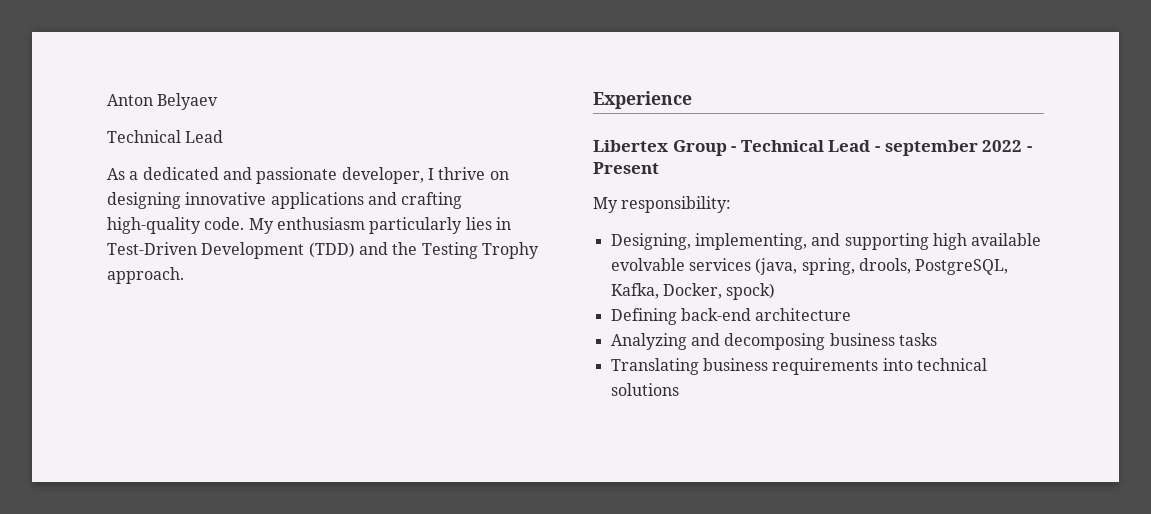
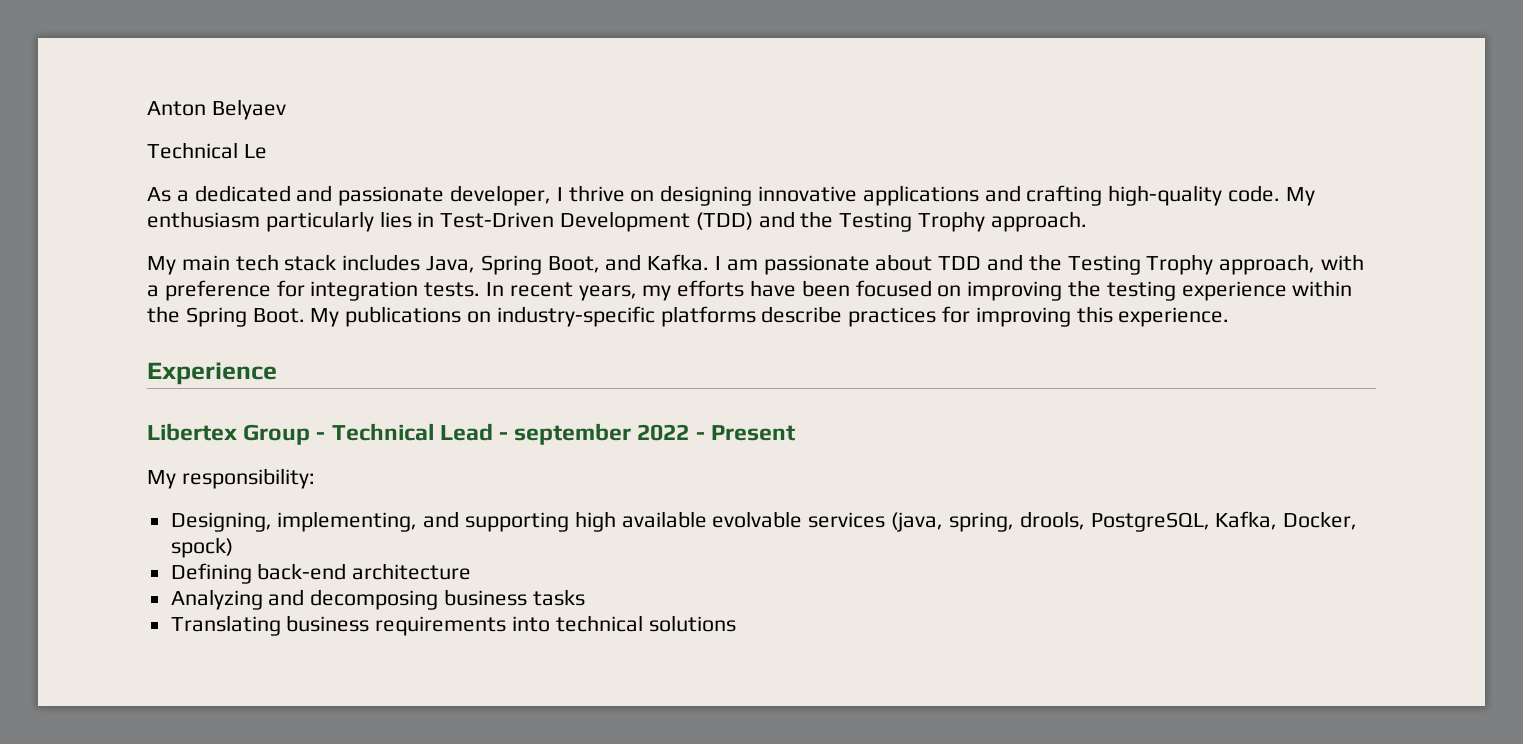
  Anton Belyaev
- Technical Lead
+ Technical Le
+ My main tech stack includes Java, Spring Boot, and Kafka. I am passionate about TDD and the Testing Trophy approach, with a preference for integration tests. In recent years, my efforts have been focused on improving the testing experience within the Spring Boot. My publications on industry-specific platforms describe practices for improving this experience.

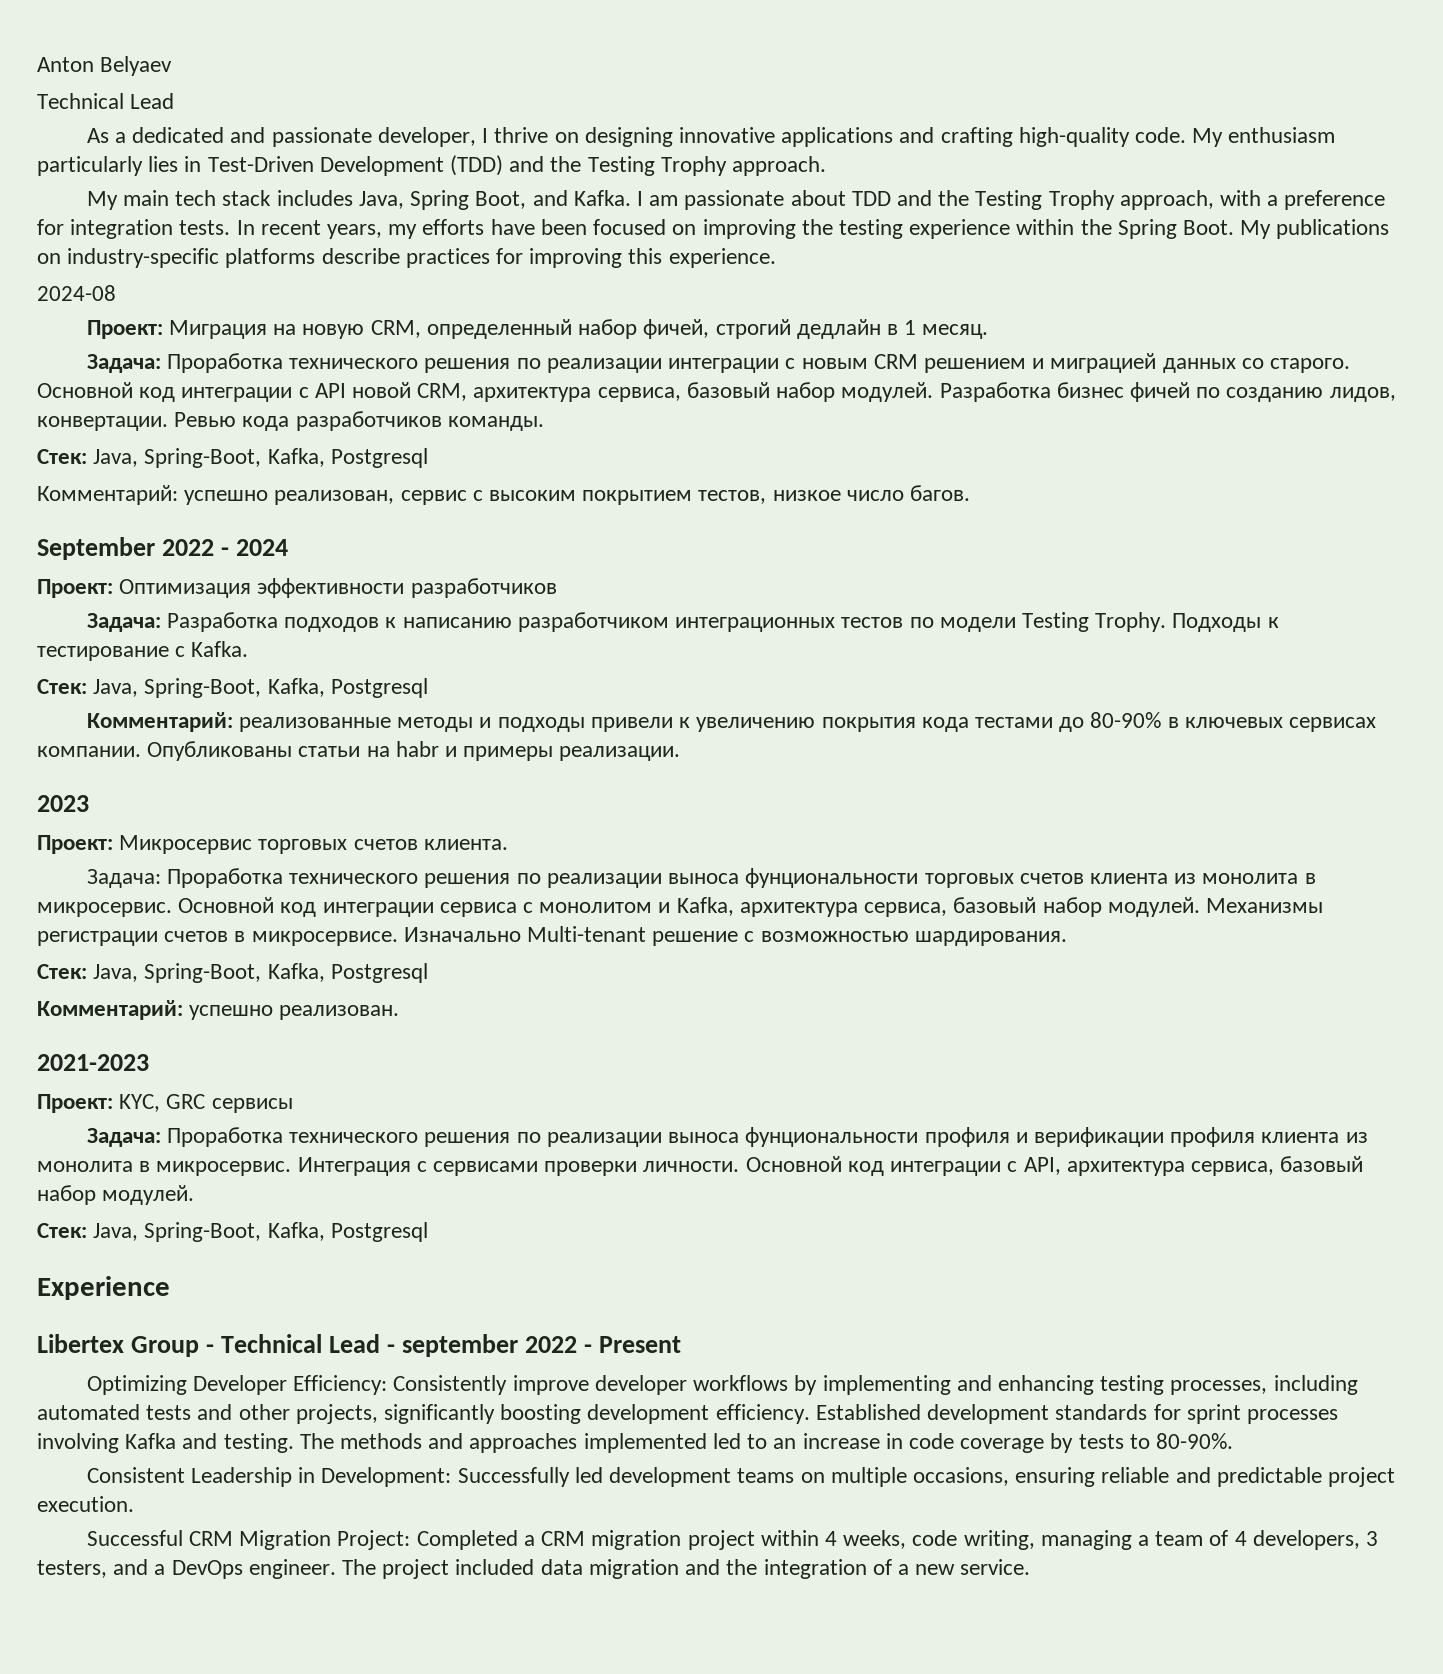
  Anton Belyaev
- Technical Le
+ Technical Lead
+ 2024-08
+ Проект: Миграция на новую CRM, определенный набор фичей, строгий дедлайн в 1 месяц.
+ Задача: Проработка технического решения по реализации интеграции с новым CRM решением и миграцией данных со старого. Основной код интеграции с API новой CRM, архитектура сервиса, базовый набор модулей. Разработка бизнес фичей по созданию лидов, конвертации. Ревью кода разработчиков команды.
+ Стек: Java, Spring-Boot, Kafka, Postgresql
+ Комментарий: успешно реализован, сервис с высоким покрытием тестов, низкое число багов.
+ September 2022 - 2024
+ Проект: Оптимизация эффективности разработчиков
+ Задача: Разработка подходов к написанию разработчиком интеграционных тестов по модели Testing Trophy. Подходы к тестирование с Kafka.
+ Стек: Java, Spring-Boot, Kafka, Postgresql
+ Комментарий: реализованные методы и подходы привели к увеличению покрытия кода тестами до 80-90% в ключевых сервисах компании. Опубликованы статьи на habr и примеры реализации.
+ 2023
+ Проект: Микросервис торговых счетов клиента.
+ Задача: Проработка технического решения по реализации выноса фунциональности торговых счетов клиента из монолита в микросервис. Основной код интеграции сервиса с монолитом и Kafka, архитектура сервиса, базовый набор модулей. Механизмы регистрации счетов в микросервисе. Изначально Multi-tenant решение с возможностью шардирования.
+ Стек: Java, Spring-Boot, Kafka, Postgresql
+ Комментарий: успешно реализован.
+ 2021-2023
+ Проект: KYC, GRC сервисы
+ Задача: Проработка технического решения по реализации выноса фунциональности профиля и верификации профиля клиента из монолита в микросервис. Интеграция с сервисами проверки личности. Основной код интеграции с API, архитектура сервиса, базовый набор модулей.
+ Стек: Java, Spring-Boot, Kafka, Postgresql
- My responsibility:
- Designing, implementing, and supporting high available evolvable services (java, spring, drools, PostgreSQL, Kafka, Docker, spock)
- Defining back-end architecture
- Analyzing and decomposing business tasks
- Translating business requirements into technical solutions
+ Optimizing Developer Efficiency: Consistently improve developer workflows by implementing and enhancing testing processes, including automated tests and other projects, significantly boosting development efficiency. Established development standards for sprint processes involving Kafka and testing. The methods and approaches implemented led to an increase in code coverage by tests to 80-90%.
+ Consistent Leadership in Development: Successfully led development teams on multiple occasions, ensuring reliable and predictable project execution.
+ Successful CRM Migration Project: Completed a CRM migration project within 4 weeks, code writing, managing a team of 4 developers, 3 testers, and a DevOps engineer. The project included data migration and the integration of a new service.

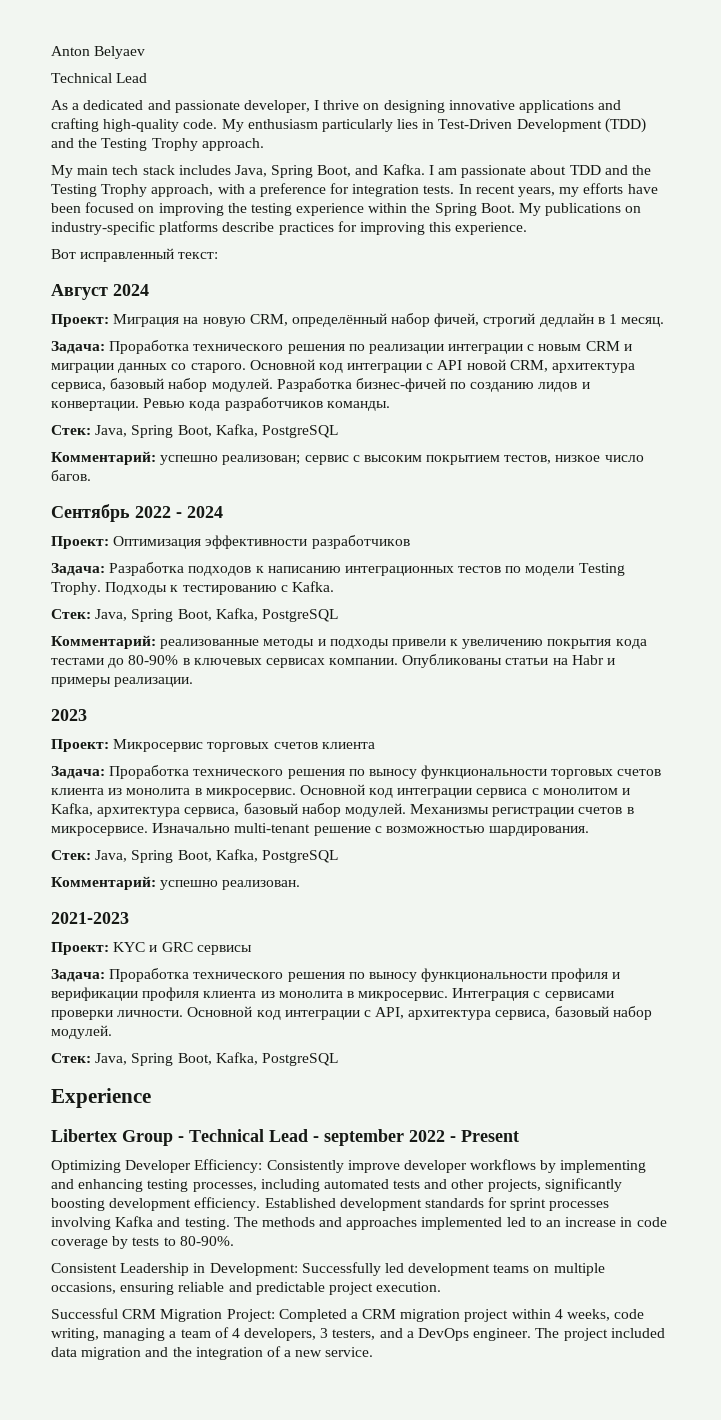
- 2024-08
+ Вот исправленный текст:
+ Август 2024
- Проект: Миграция на новую CRM, определенный набор фичей, строгий дедлайн в 1 месяц.
+ Проект: Миграция на новую CRM, определённый набор фичей, строгий дедлайн в 1 месяц.
- Задача: Проработка технического решения по реализации интеграции с новым CRM решением и миграцией данных со старого.
+ Задача: Проработка технического решения по реализации интеграции с новым CRM и миграции данных со старого.
- Разработка бизнес фичей по созданию лидов, конвертации.
+ Разработка бизнес-фичей по созданию лидов и конвертации.
  Ревью кода разработчиков команды.
- Стек: Java, Spring-Boot, Kafka, Postgresql
- Комментарий: успешно реализован, сервис с высоким покрытием тестов, низкое число багов.
+ Стек: Java, Spring Boot, Kafka, PostgreSQL
+ Комментарий: успешно реализован; сервис с высоким покрытием тестов, низкое число багов.
- September 2022 - 2024
+ Сентябрь 2022 - 2024
- Задача: Разработка подходов к написанию разработчиком интеграционных тестов по модели Testing Trophy.
+ Задача: Разработка подходов к написанию интеграционных тестов по модели Testing Trophy.
- Подходы к тестирование с Kafka.
- Стек: Java, Spring-Boot, Kafka, Postgresql
+ Подходы к тестированию с Kafka.
+ Стек: Java, Spring Boot, Kafka, PostgreSQL
- Опубликованы статьи на habr и примеры реализации.
+ Опубликованы статьи на Habr и примеры реализации.
- Проект: Микросервис торговых счетов клиента.
- Задача: Проработка технического решения по реализации выноса фунциональности торговых счетов клиента из монолита в микросервис.
+ Проект: Микросервис торговых счетов клиента
+ Задача: Проработка технического решения по выносу функциональности торговых счетов клиента из монолита в микросервис.
- Изначально Multi-tenant решение с возможностью шардирования.
- Стек: Java, Spring-Boot, Kafka, Postgresql
+ Изначально multi-tenant решение с возможностью шардирования.
+ Стек: Java, Spring Boot, Kafka, PostgreSQL
- Проект: KYC, GRC сервисы
+ Проект: KYC и GRC сервисы
- Задача: Проработка технического решения по реализации выноса фунциональности профиля и верификации профиля клиента из монолита в микросервис.
+ Задача: Проработка технического решения по выносу функциональности профиля и верификации профиля клиента из монолита в микросервис.
  Основной код интеграции с API, архитектура сервиса, базовый набор модулей.
- Стек: Java, Spring-Boot, Kafka, Postgresql
+ Стек: Java, Spring Boot, Kafka, PostgreSQL

